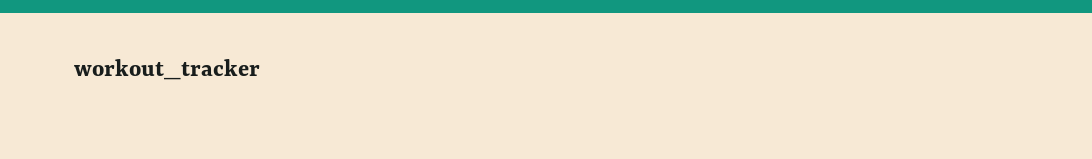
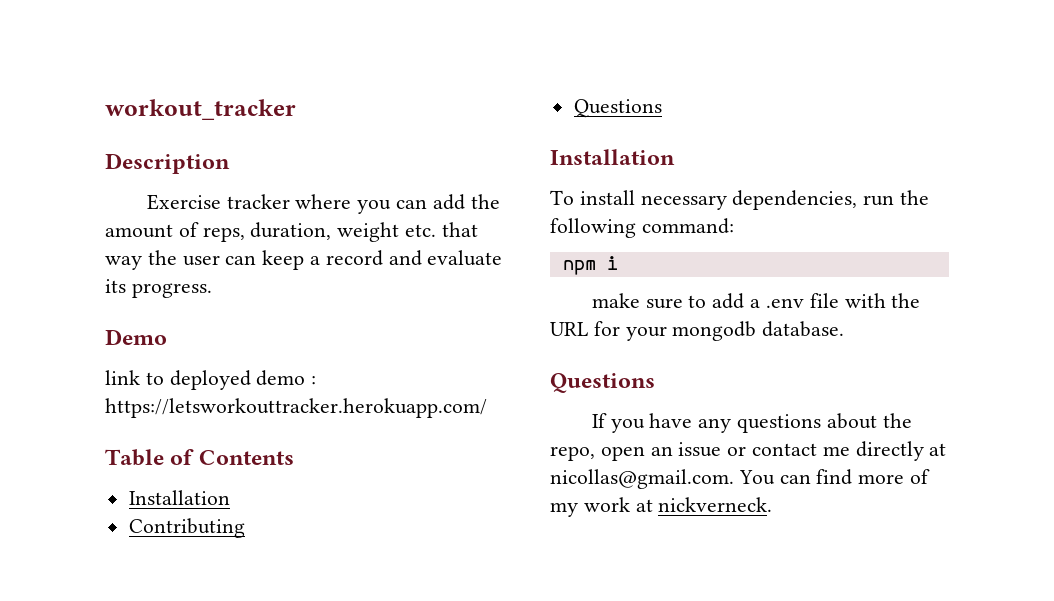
+ Description
+ Exercise tracker where you can add the amount of reps, duration, weight etc. that way the user can keep a record and evaluate its progress.
+ Demo
+ link to deployed demo : https://letsworkouttracker.herokuapp.com/
+ Table of Contents
+ Installation
+ Contributing
+ Questions
+ Installation
+ To install necessary dependencies, run the following command:
+ npm i
+ make sure to add a .env file with the URL for your mongodb database.
+ Questions
+ If you have any questions about the repo, open an issue or contact me directly at nicollas@gmail.com. You can find more of my work at nickverneck.

